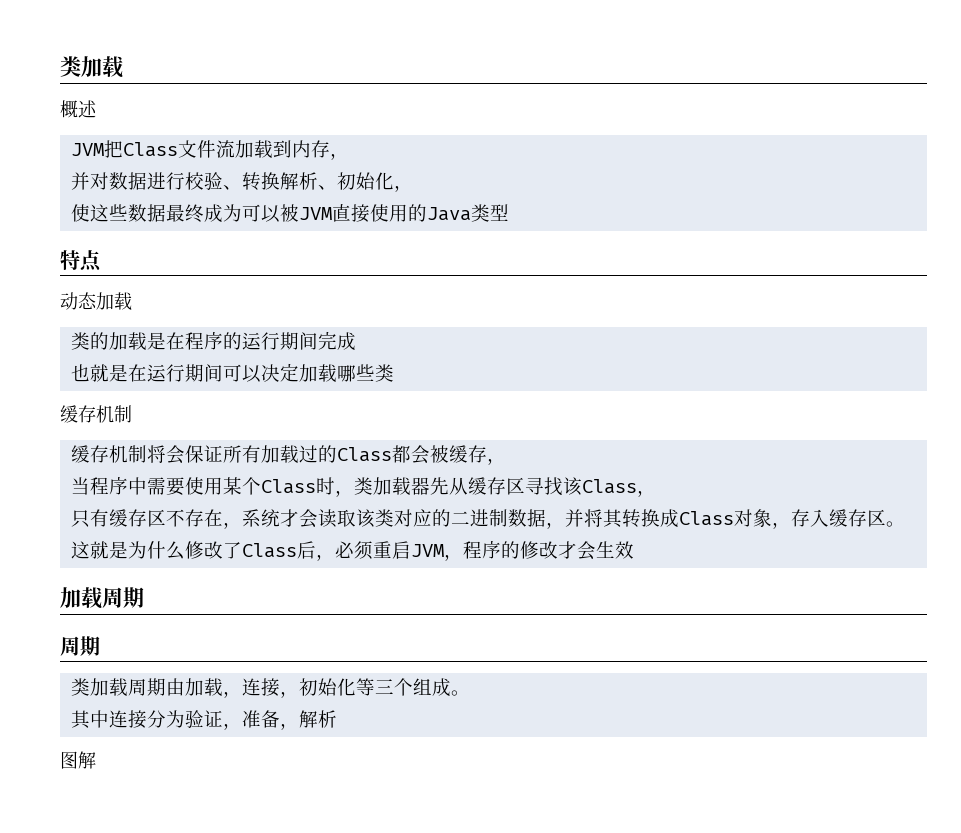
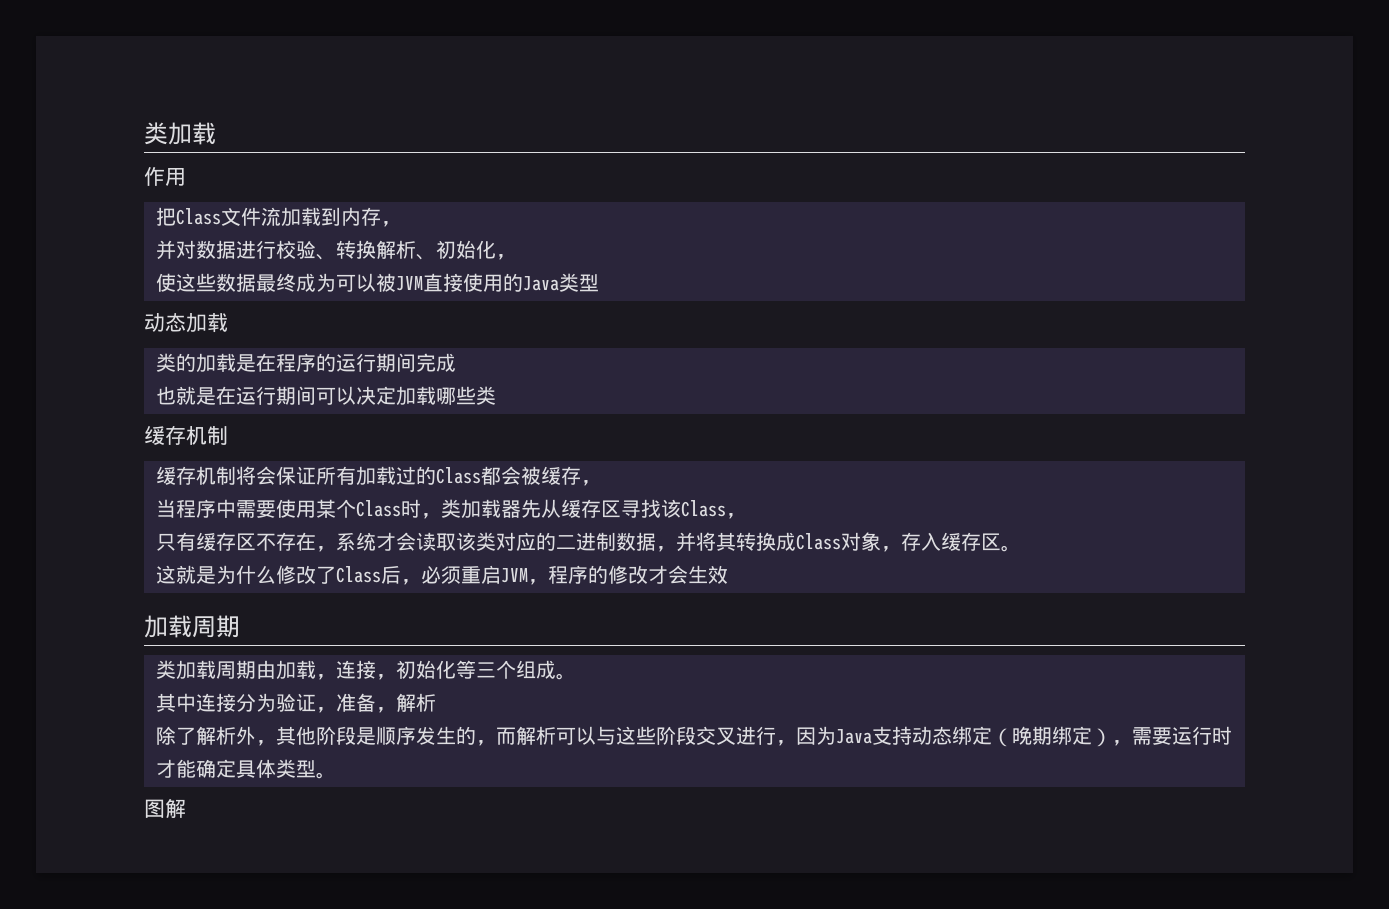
- 概述
- JVM把Class文件流加载到内存，
+ 作用
+ 把Class文件流加载到内存，
- 特点
  这就是为什么修改了Class后，必须重启JVM，程序的修改才会生效
  加载周期
- 周期
+ 除了解析外，其他阶段是顺序发生的，而解析可以与这些阶段交叉进行，因为Java支持动态绑定（晚期绑定），需要运行时才能确定具体类型。

